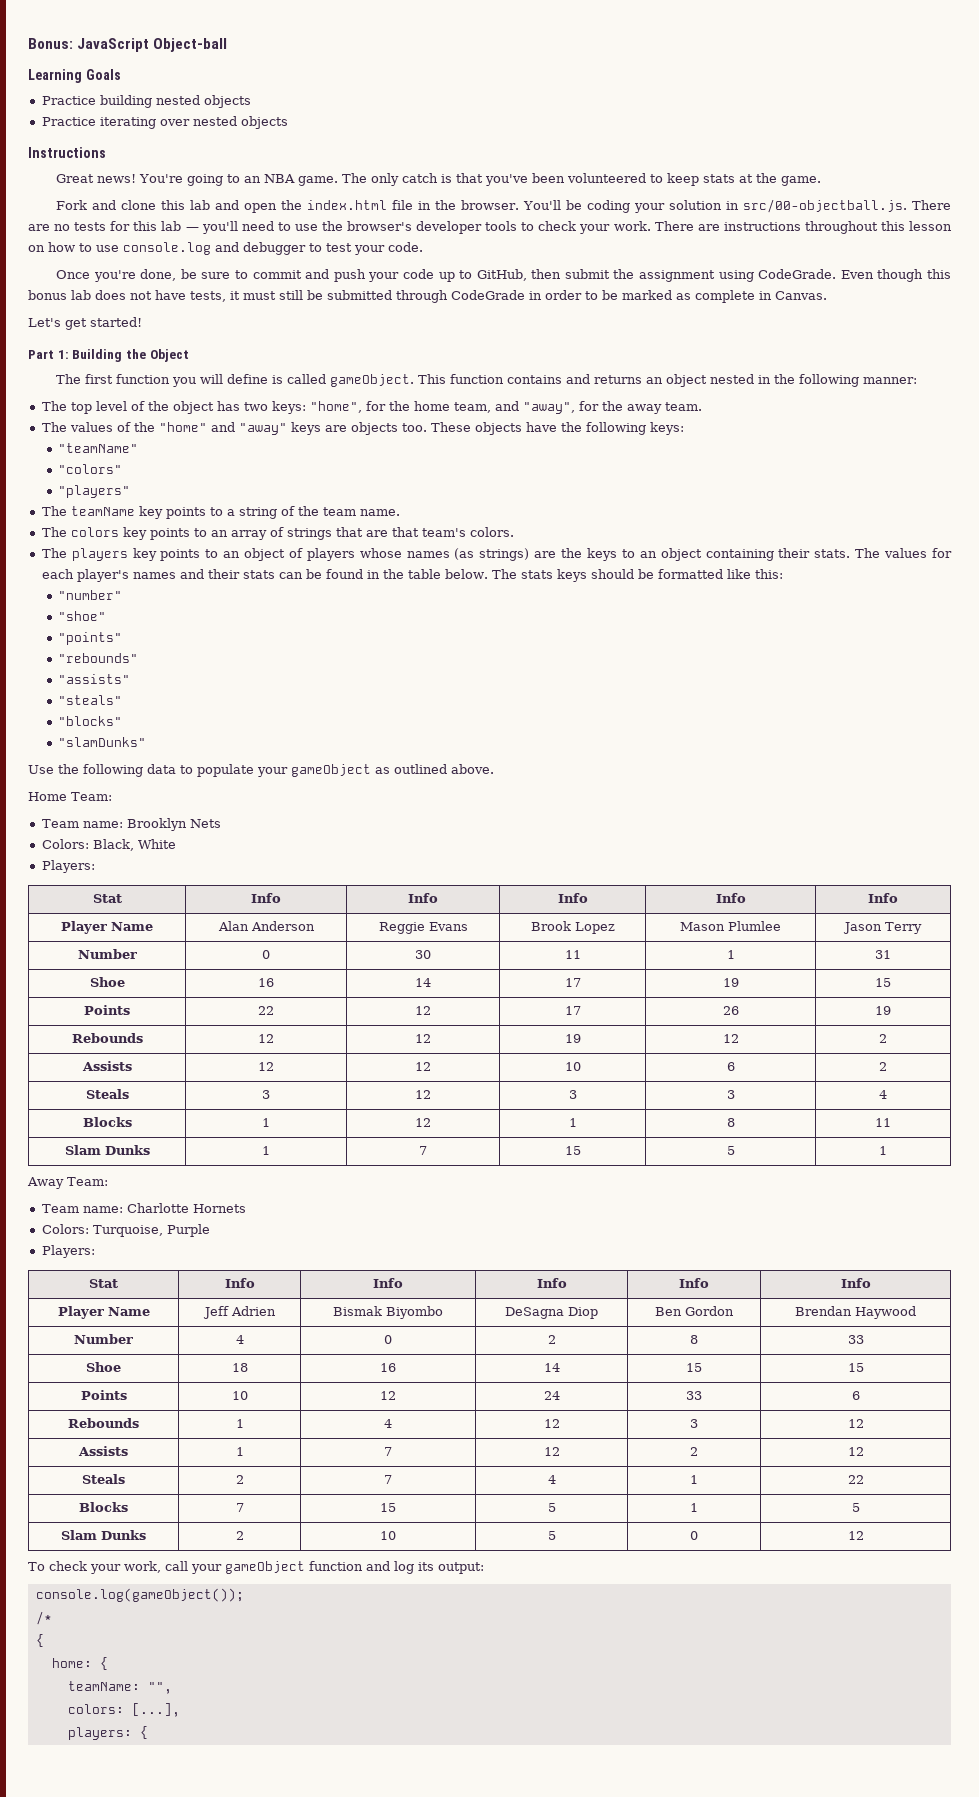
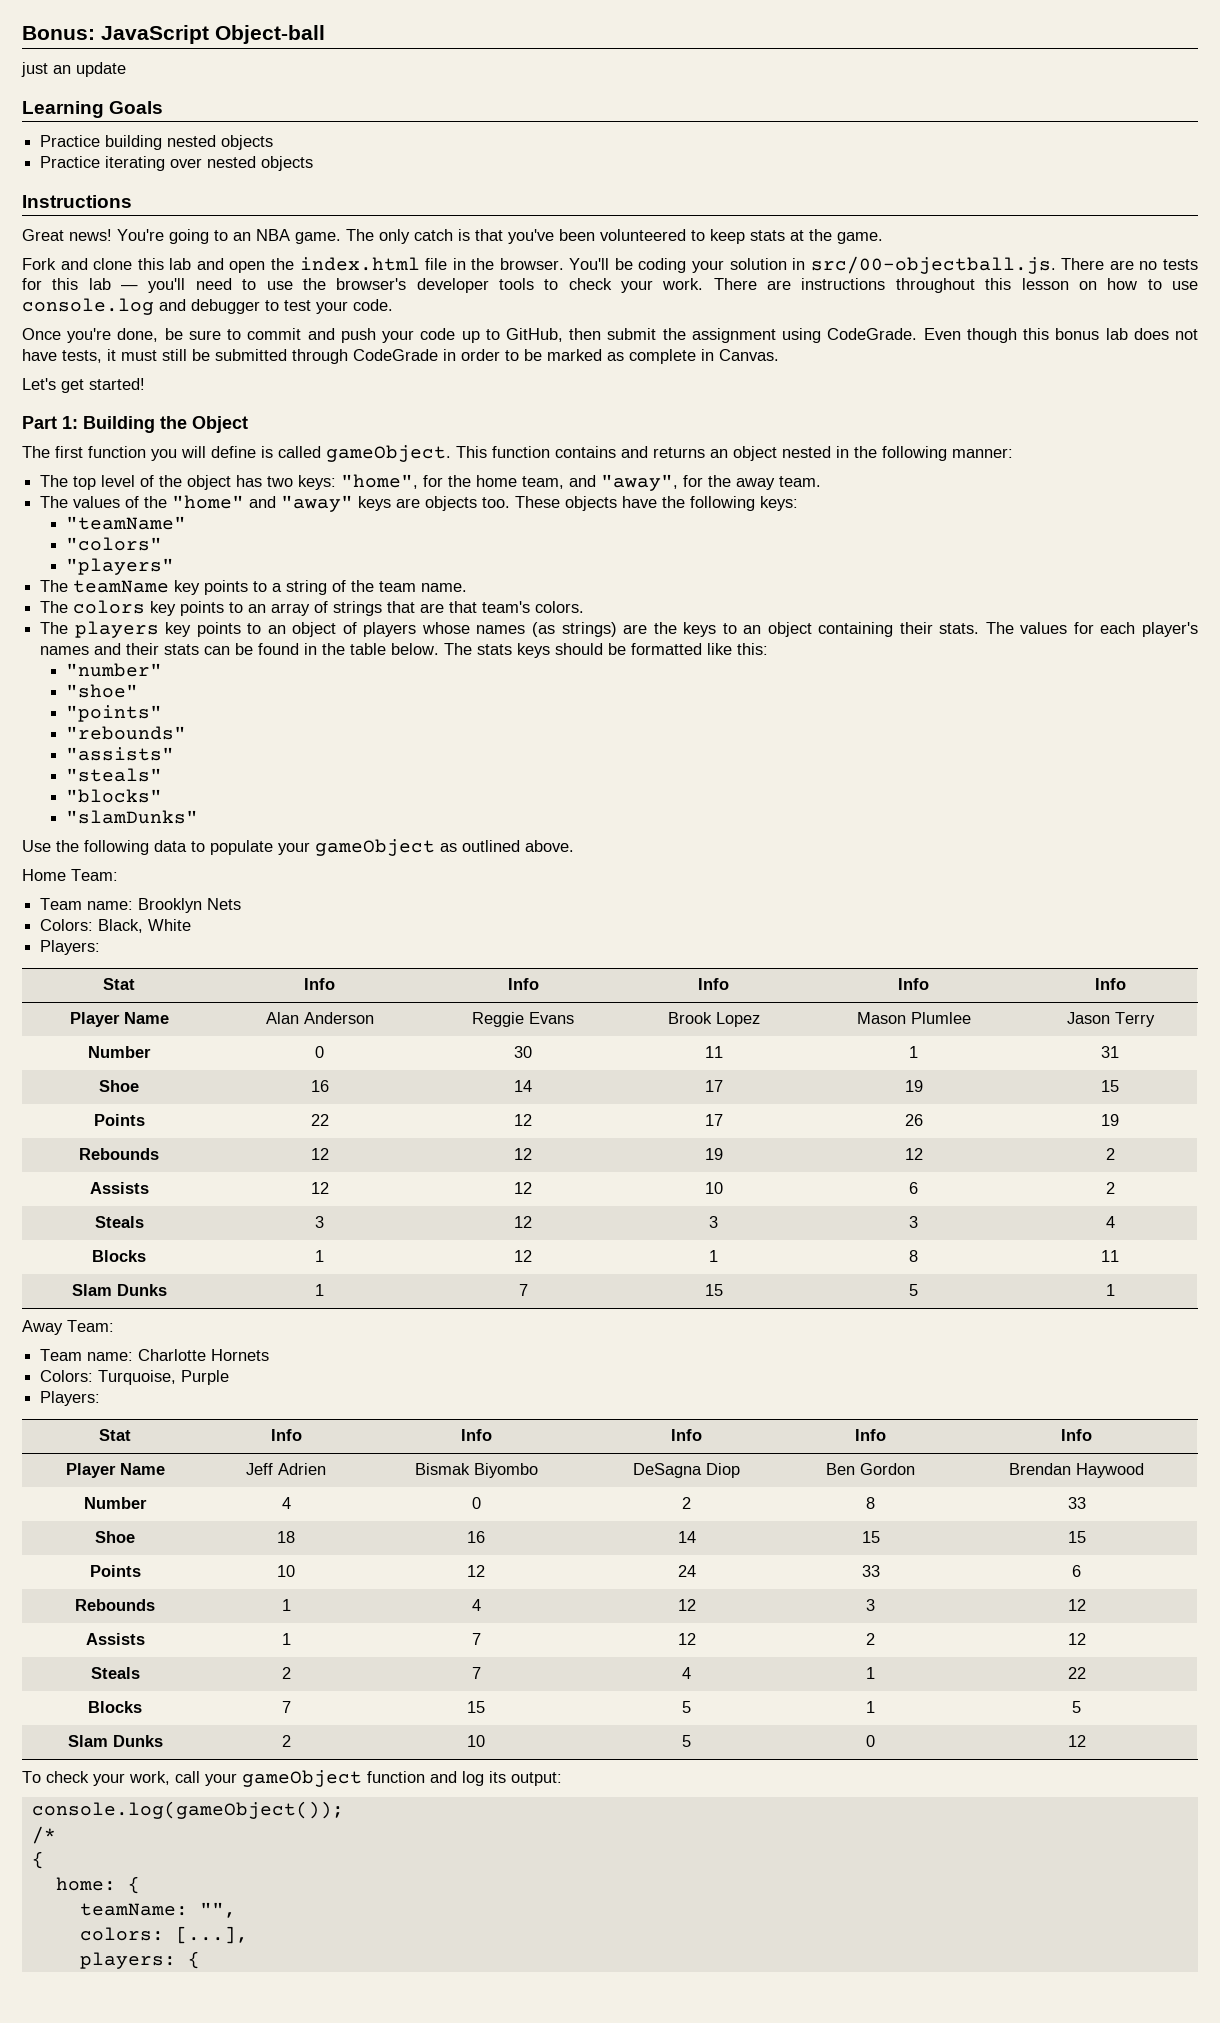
+ just an update

